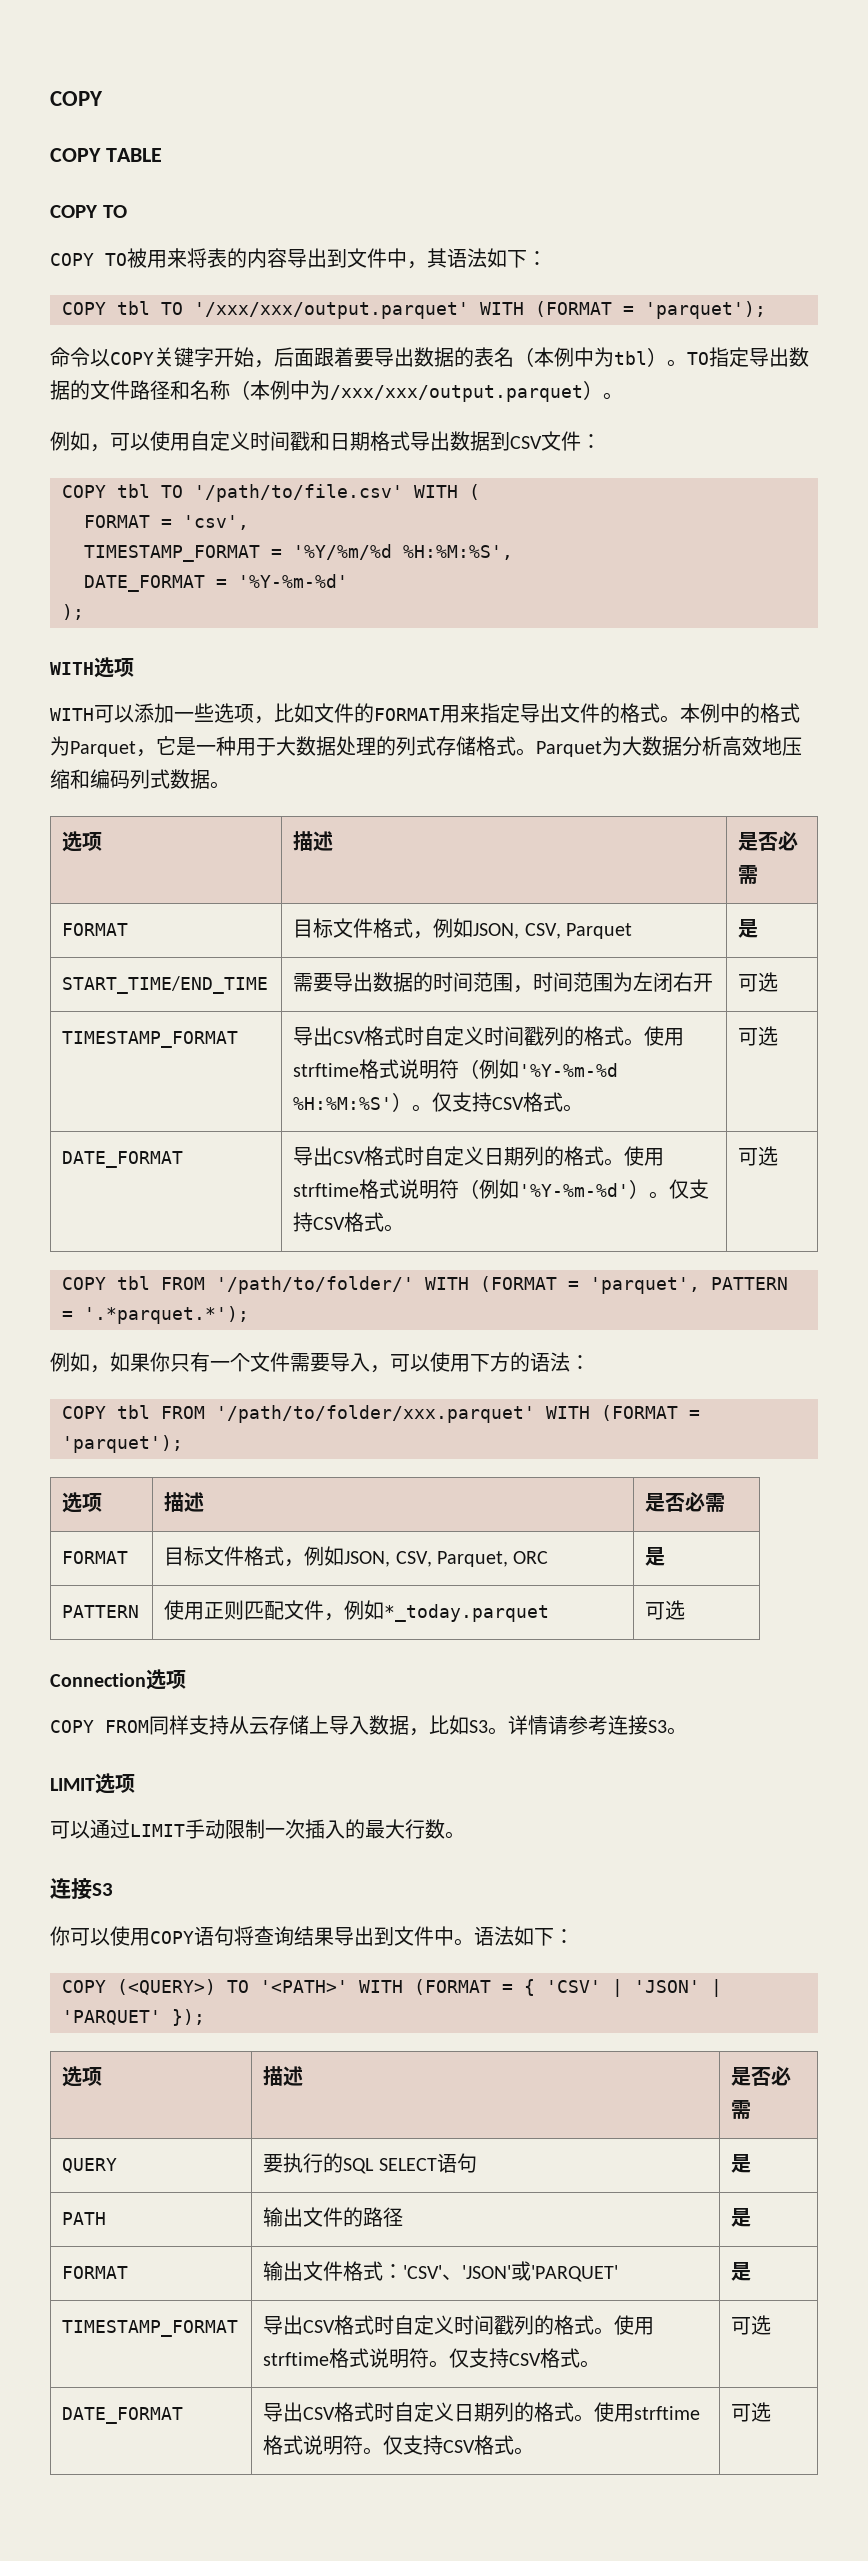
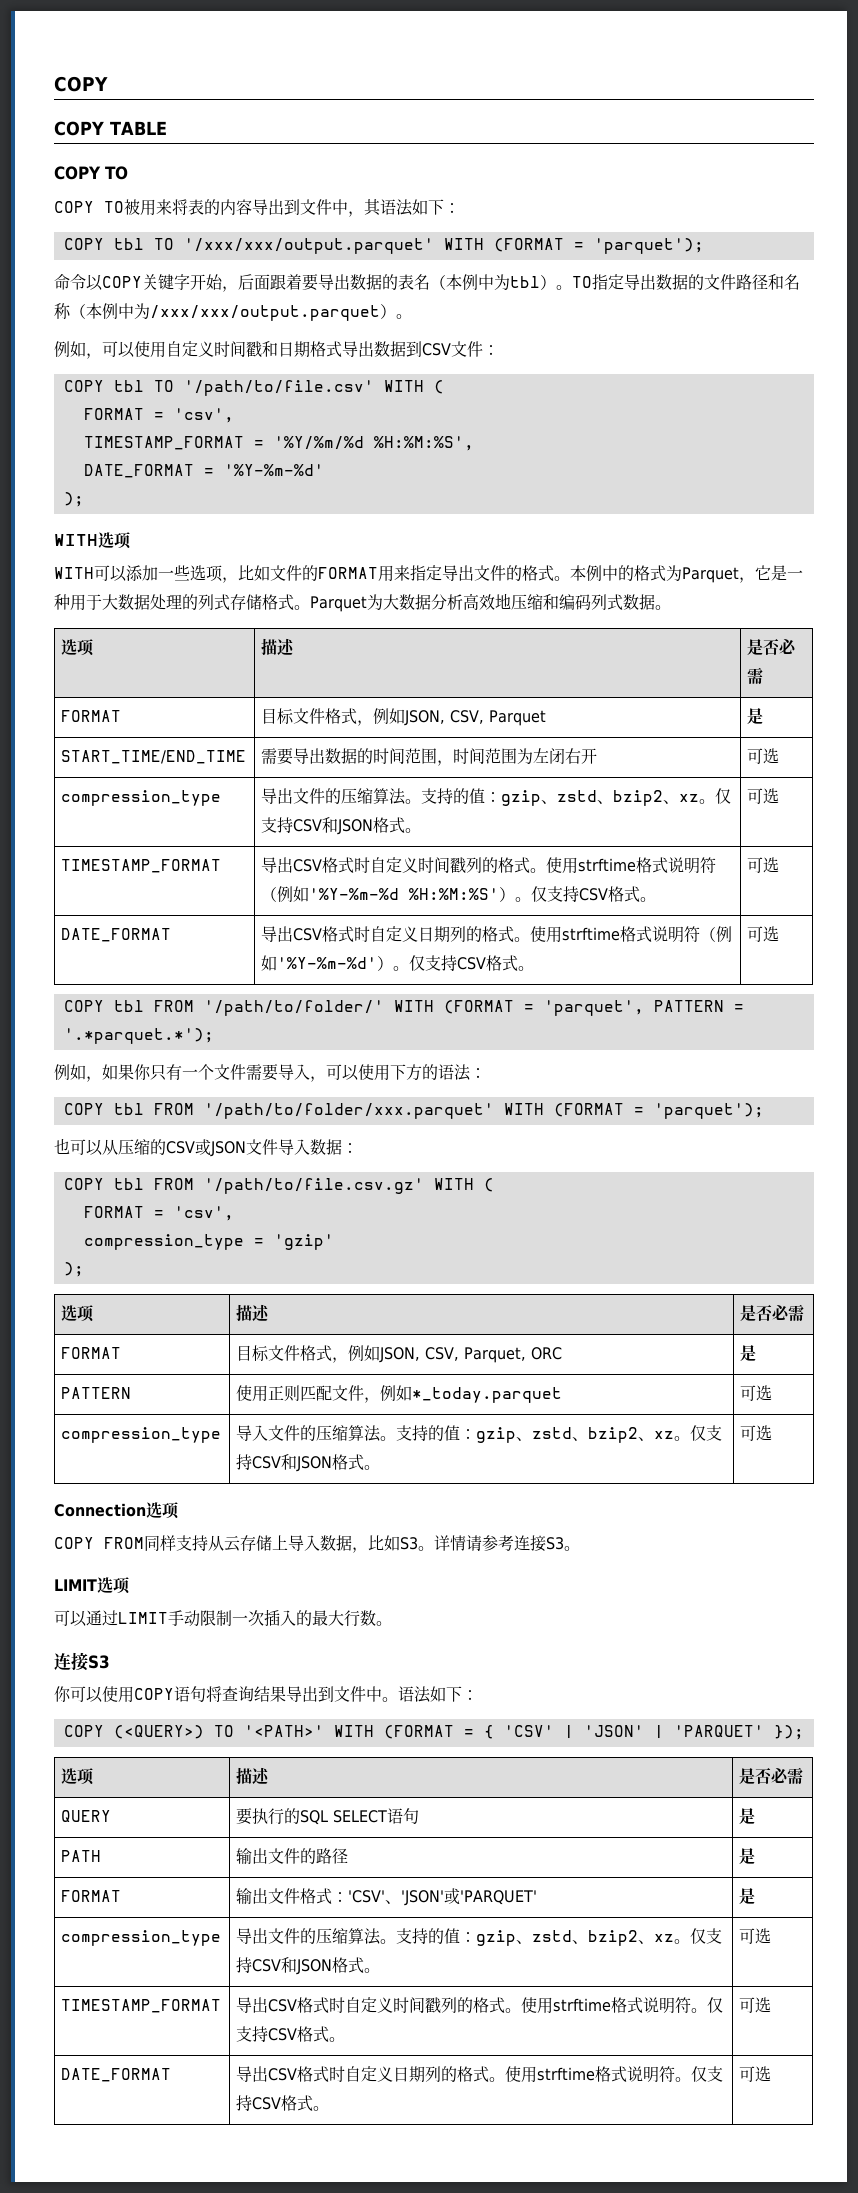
  START_TIME/END_TIME | 需要导出数据的时间范围，时间范围为左闭右开 | 可选
+ compression_type | 导出文件的压缩算法。支持的值：gzip、zstd、bzip2、xz。仅支持CSV和JSON格式。 | 可选
+ 也可以从压缩的CSV或JSON文件导入数据：
+ COPY tbl FROM '/path/to/file.csv.gz' WITH (
+ FORMAT = 'csv',
+ compression_type = 'gzip'
+ );
+ compression_type | 导入文件的压缩算法。支持的值：gzip、zstd、bzip2、xz。仅支持CSV和JSON格式。 | 可选
  FORMAT | 输出文件格式：'CSV'、'JSON'或'PARQUET' | 是
+ compression_type | 导出文件的压缩算法。支持的值：gzip、zstd、bzip2、xz。仅支持CSV和JSON格式。 | 可选

